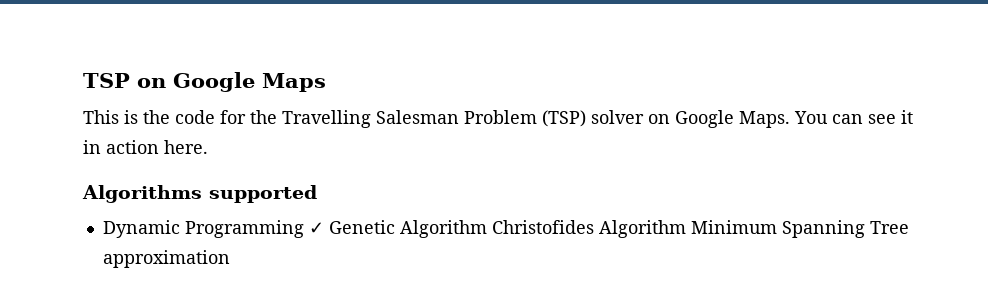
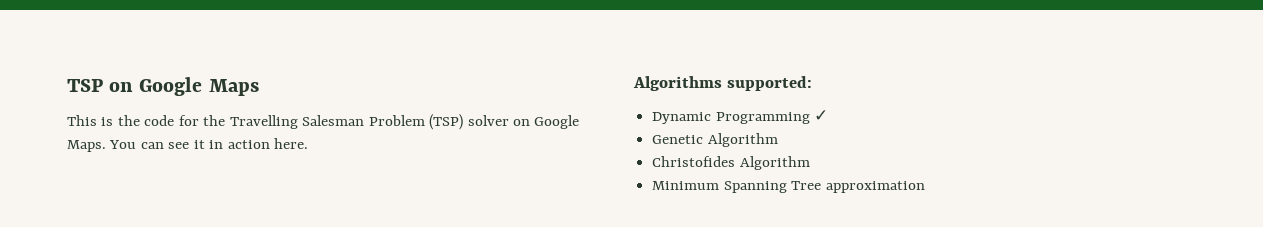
- Algorithms supported
+ Algorithms supported:
- Dynamic Programming ✓ Genetic Algorithm Christofides Algorithm Minimum Spanning Tree approximation
+ Dynamic Programming ✓
+ Genetic Algorithm
+ Christofides Algorithm
+ Minimum Spanning Tree approximation

